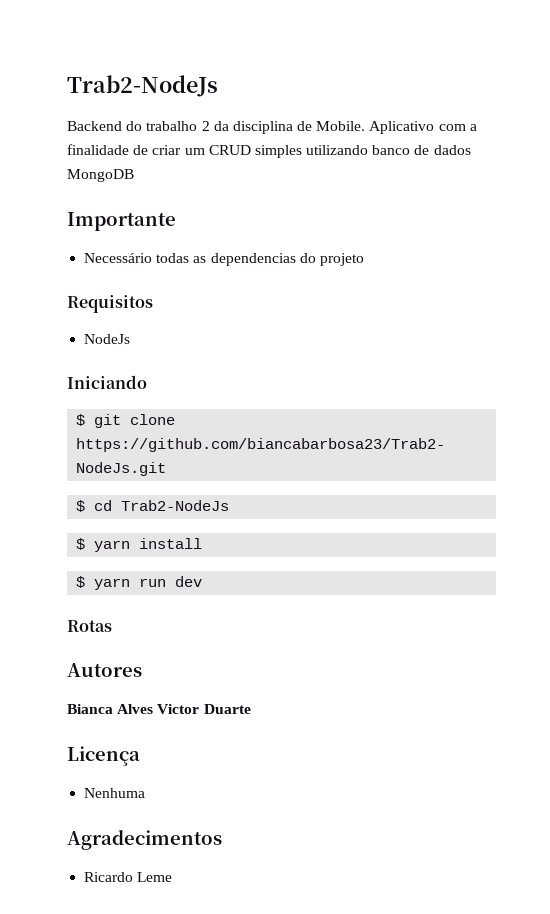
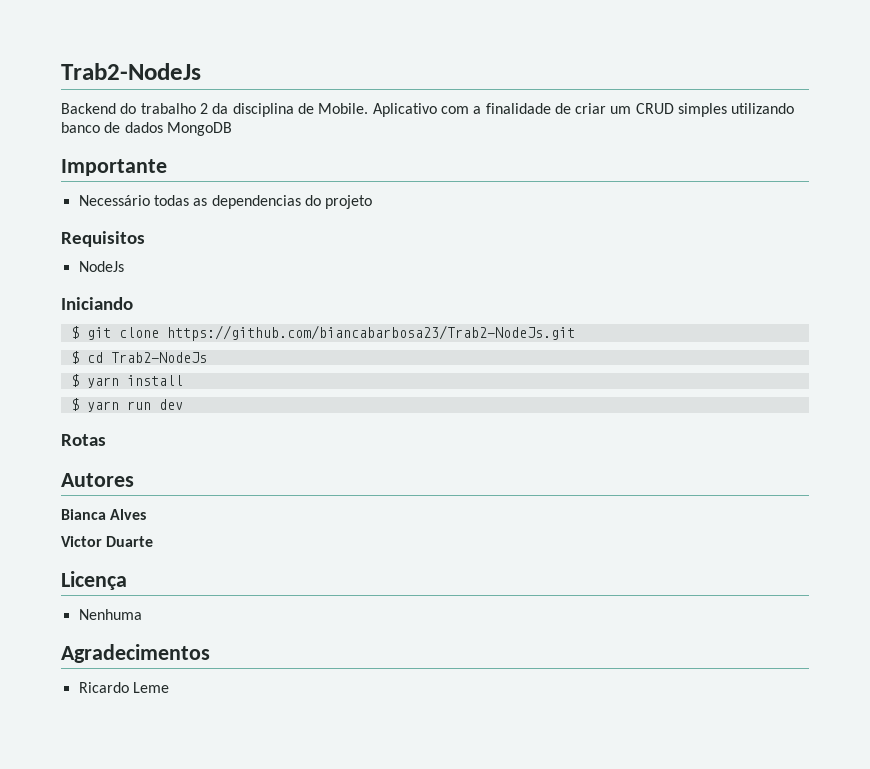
- Bianca Alves Victor Duarte
+ Bianca Alves
+ Victor Duarte

